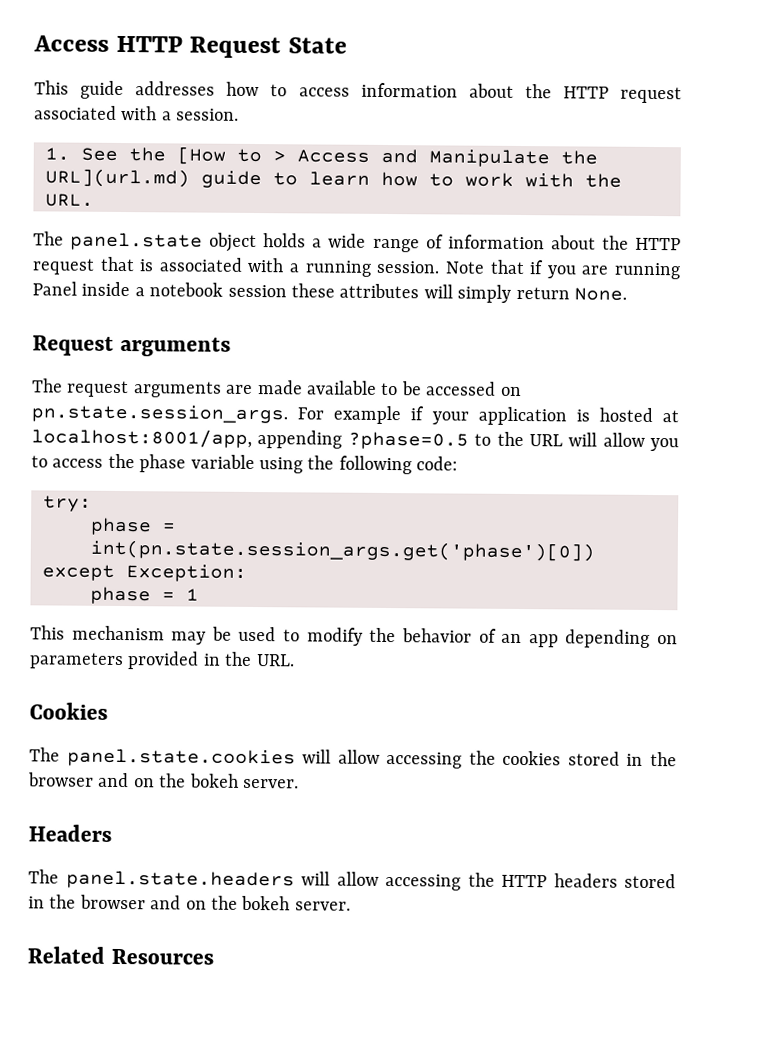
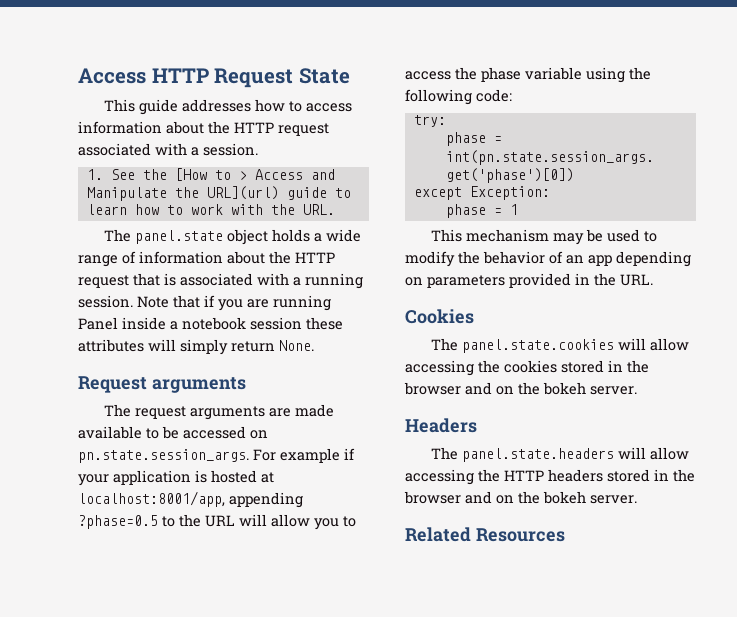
- 1. See the [How to > Access and Manipulate the URL](url.md) guide to learn how to work with the URL.
+ 1. See the [How to > Access and Manipulate the URL](url) guide to learn how to work with the URL.

